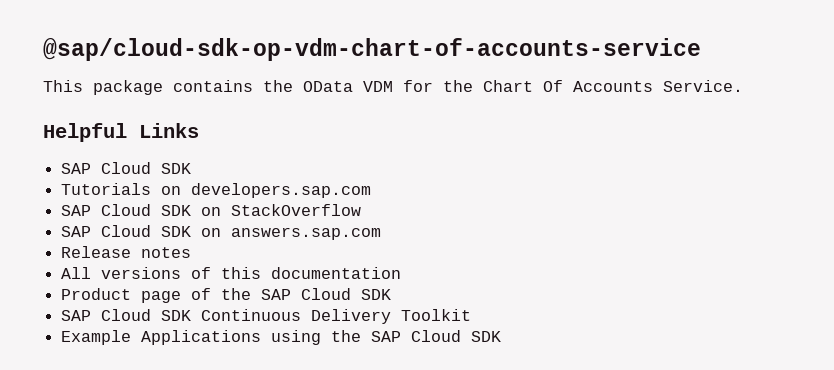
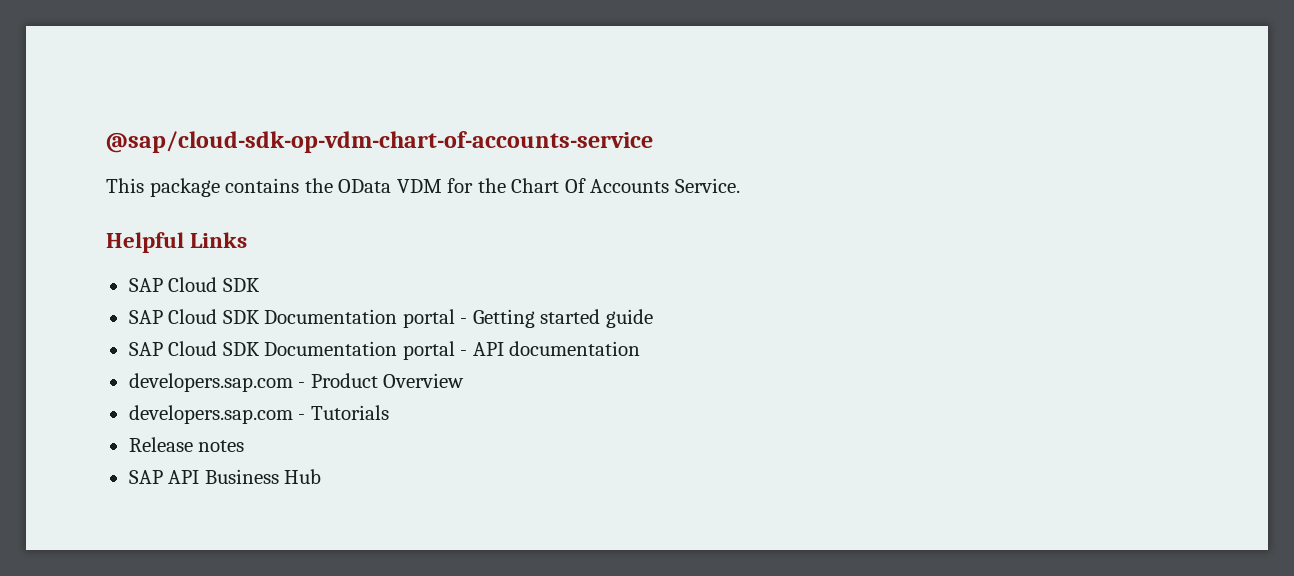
- Tutorials on developers.sap.com
- SAP Cloud SDK on StackOverflow
- SAP Cloud SDK on answers.sap.com
+ SAP Cloud SDK Documentation portal - Getting started guide
+ SAP Cloud SDK Documentation portal - API documentation
+ developers.sap.com - Product Overview
+ developers.sap.com - Tutorials
  Release notes
- All versions of this documentation
- Product page of the SAP Cloud SDK
- SAP Cloud SDK Continuous Delivery Toolkit
- Example Applications using the SAP Cloud SDK
+ SAP API Business Hub

